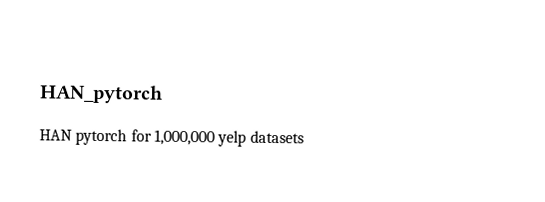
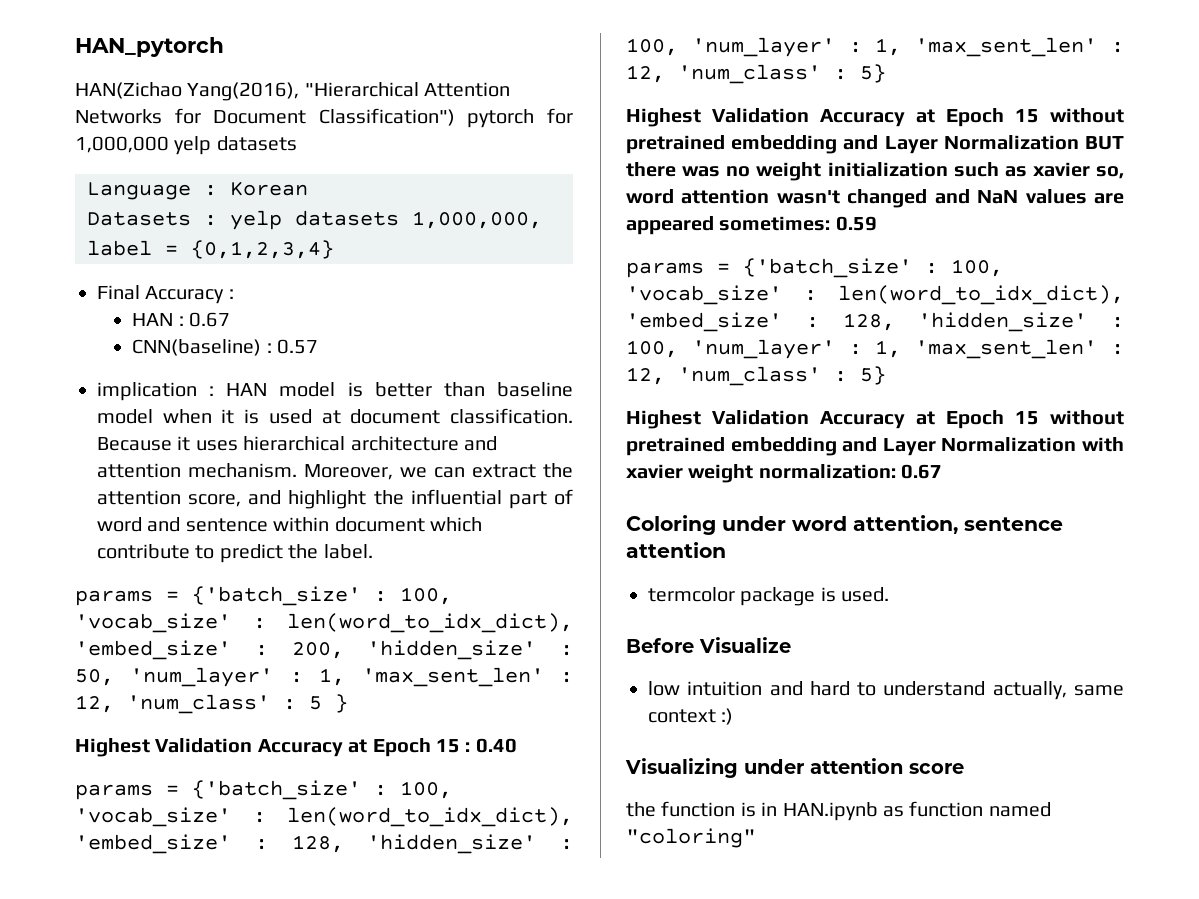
- HAN pytorch for 1,000,000 yelp datasets
+ HAN(Zichao Yang(2016), "Hierarchical Attention Networks for Document Classification") pytorch for 1,000,000 yelp datasets
+ Language : Korean
+ Datasets : yelp datasets 1,000,000, label = {0,1,2,3,4}
+ Final Accuracy :
+ HAN : 0.67
+ CNN(baseline) : 0.57
+ implication : HAN model is better than baseline model when it is used at document classification. Because it uses hierarchical architecture and attention mechanism. Moreover, we can extract the attention score, and highlight the influential part of word and sentence within document which contribute to predict the label.
+ params = {'batch_size' : 100, 'vocab_size' : len(word_to_idx_dict), 'embed_size' : 200, 'hidden_size' : 50, 'num_layer' : 1, 'max_sent_len' : 12, 'num_class' : 5 }
+ Highest Validation Accuracy at Epoch 15 : 0.40
+ params = {'batch_size' : 100, 'vocab_size' : len(word_to_idx_dict), 'embed_size' : 128, 'hidden_size' : 100, 'num_layer' : 1, 'max_sent_len' : 12, 'num_class' : 5}
+ Highest Validation Accuracy at Epoch 15 without pretrained embedding and Layer Normalization BUT there was no weight initialization such as xavier so, word attention wasn't changed and NaN values are appeared sometimes: 0.59
+ params = {'batch_size' : 100, 'vocab_size' : len(word_to_idx_dict), 'embed_size' : 128, 'hidden_size' : 100, 'num_layer' : 1, 'max_sent_len' : 12, 'num_class' : 5}
+ Highest Validation Accuracy at Epoch 15 without pretrained embedding and Layer Normalization with xavier weight normalization: 0.67
+ Coloring under word attention, sentence attention
+ termcolor package is used.
+ Before Visualize
+ low intuition and hard to understand actually, same context :)
+ Visualizing under attention score
+ the function is in HAN.ipynb as function named "coloring"

